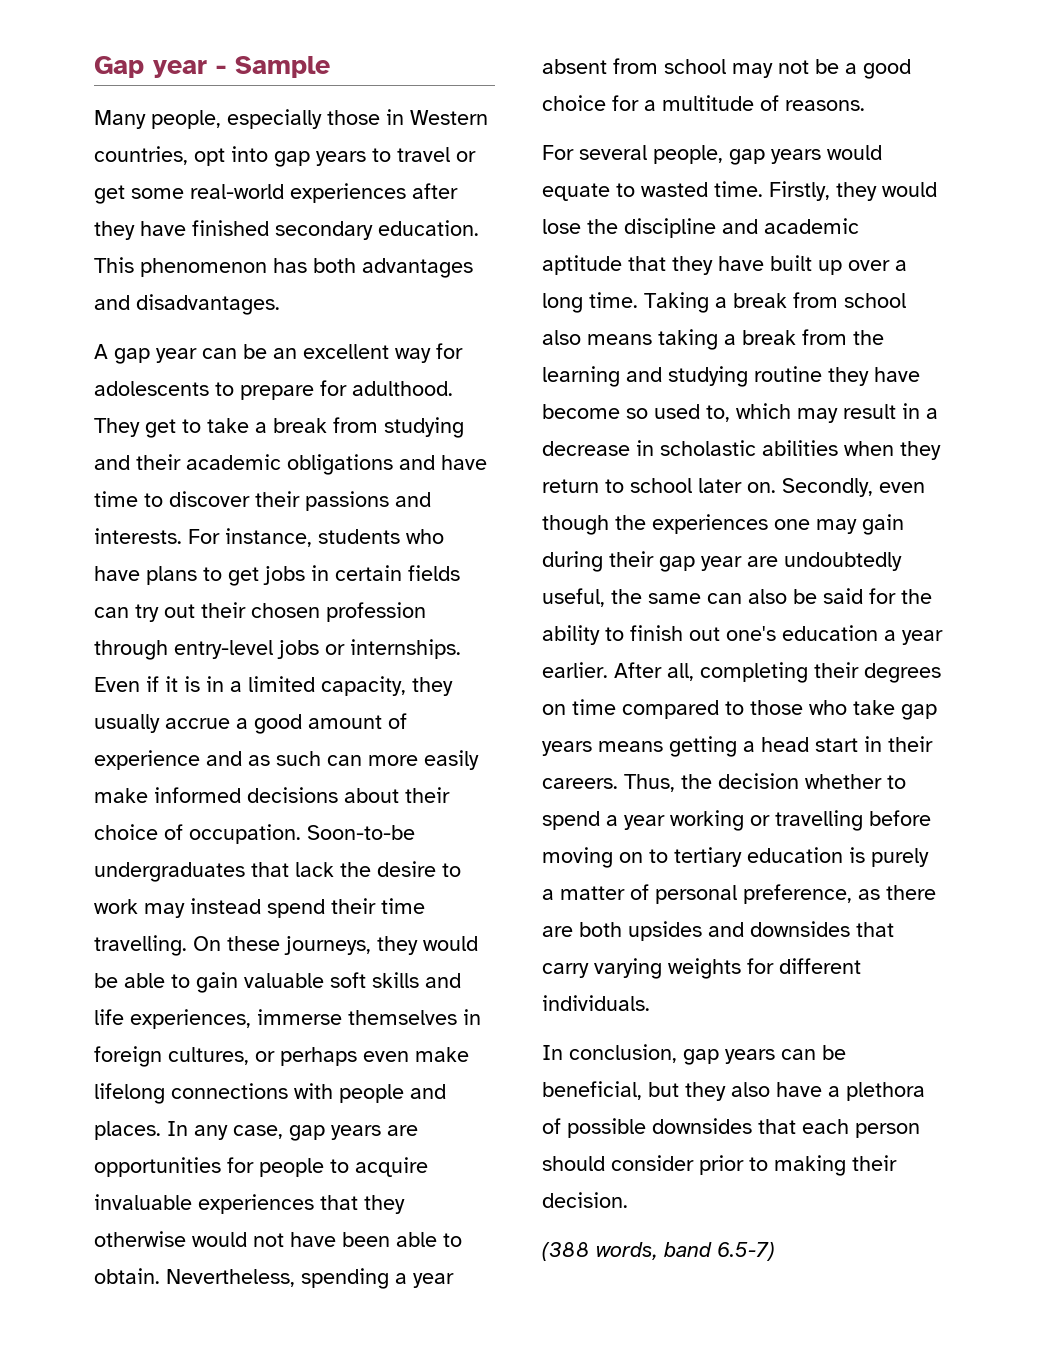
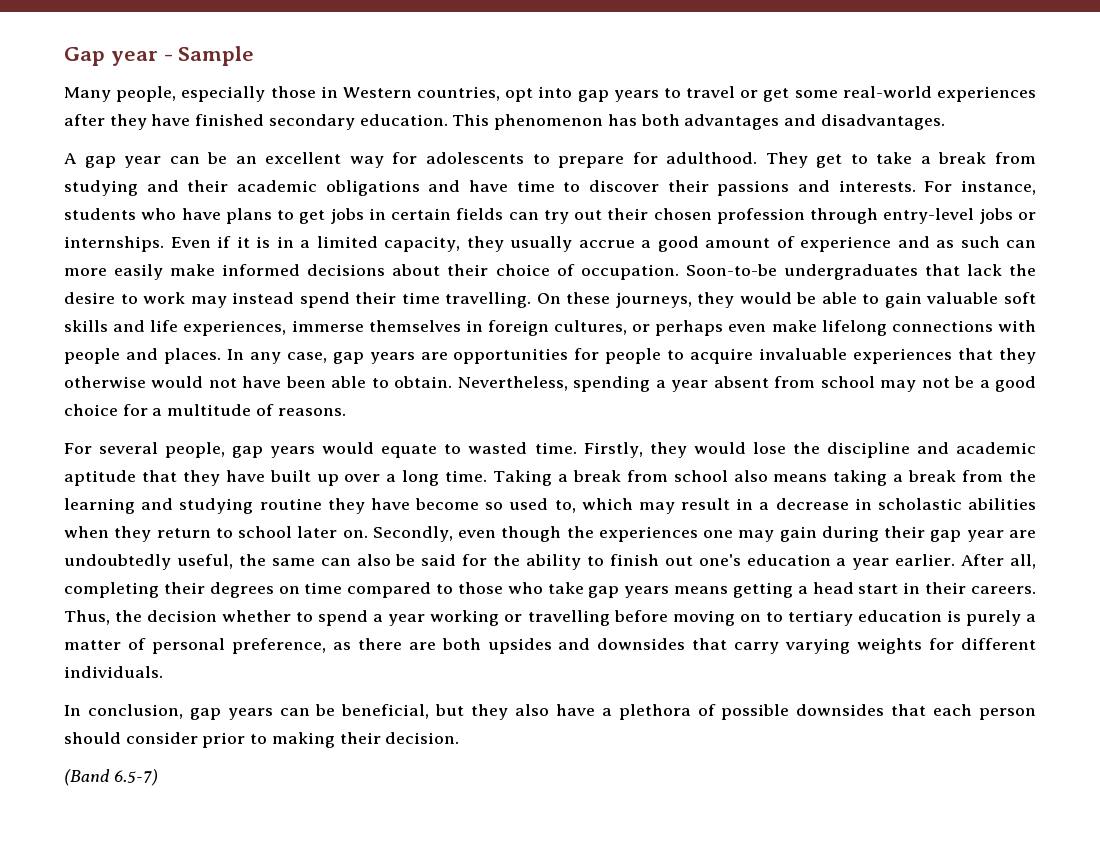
- (388 words, band 6.5-7)
+ (Band 6.5-7)

